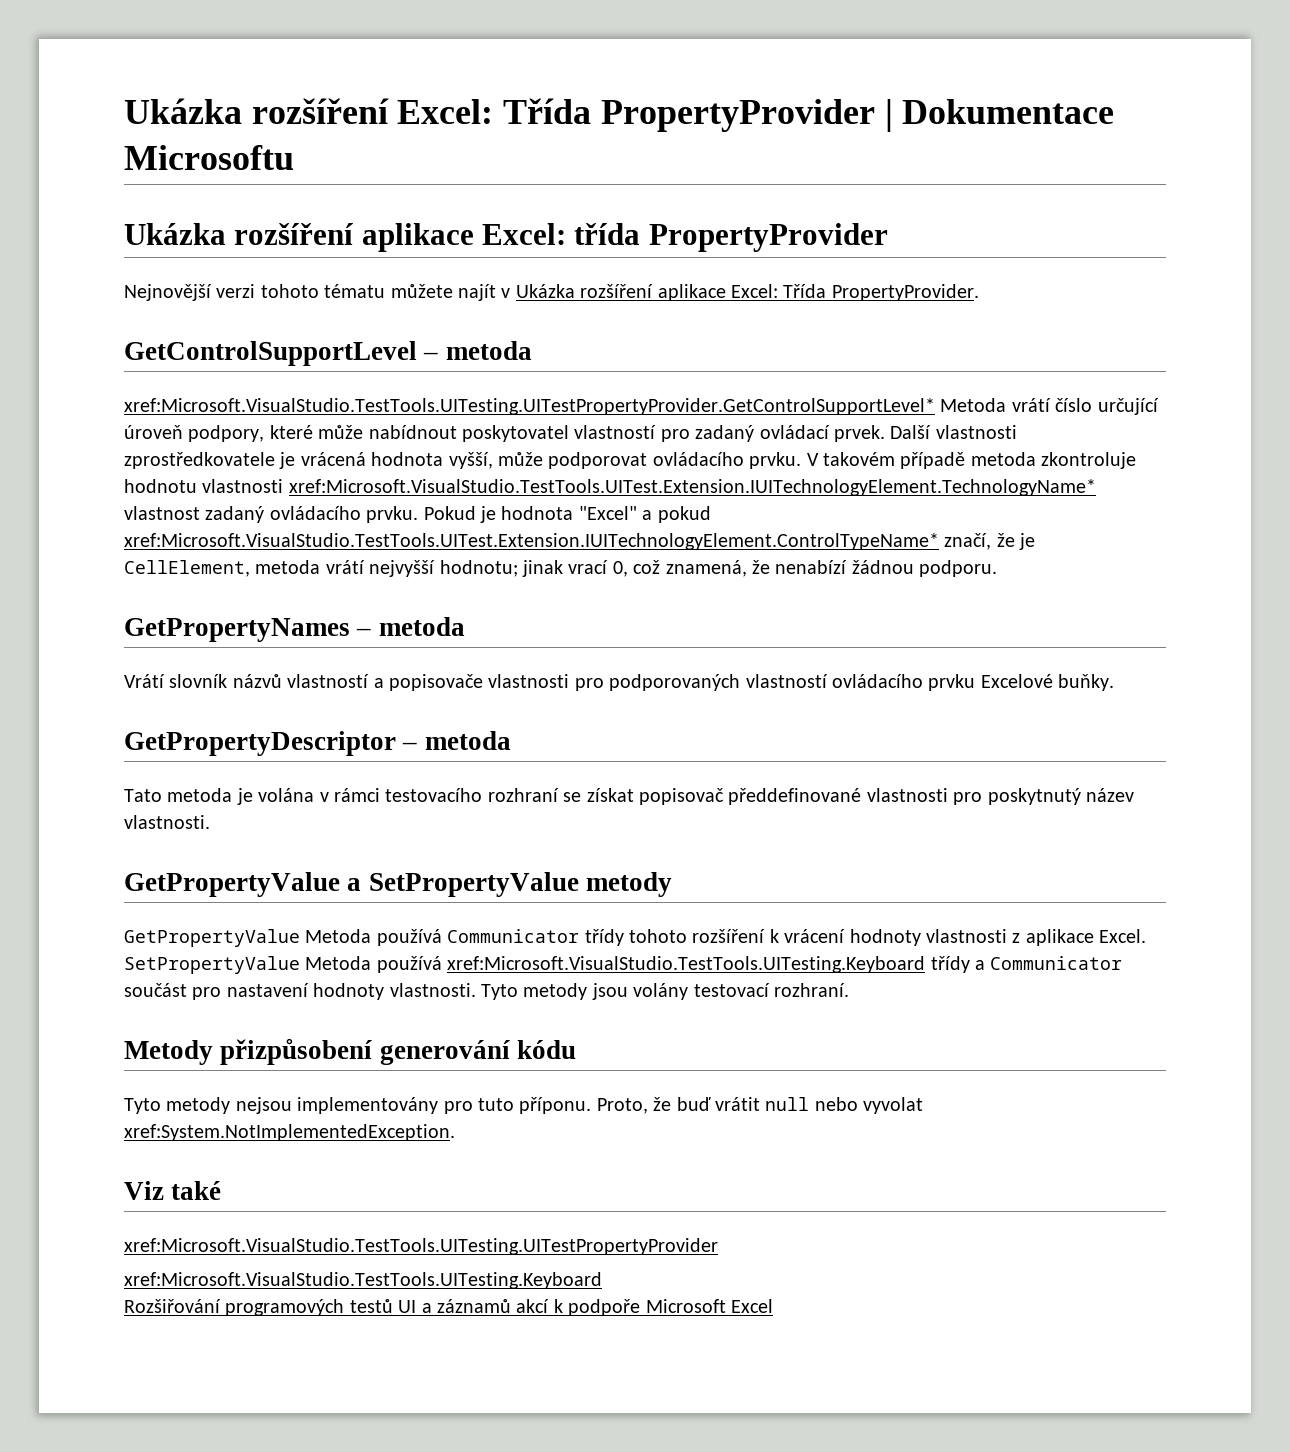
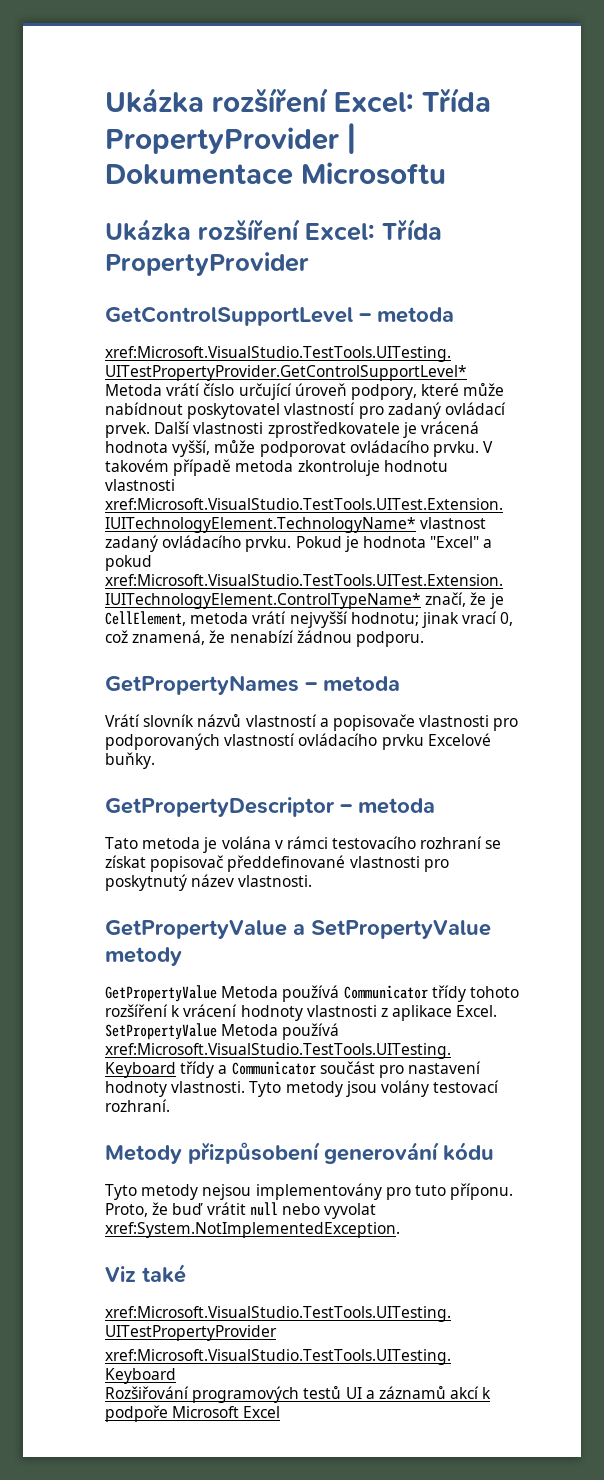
  Ukázka rozšíření Excel: Třída PropertyProvider | Dokumentace Microsoftu
- Ukázka rozšíření aplikace Excel: třída PropertyProvider
- Nejnovější verzi tohoto tématu můžete najít v Ukázka rozšíření aplikace Excel: Třída PropertyProvider.
+ Ukázka rozšíření Excel: Třída PropertyProvider

